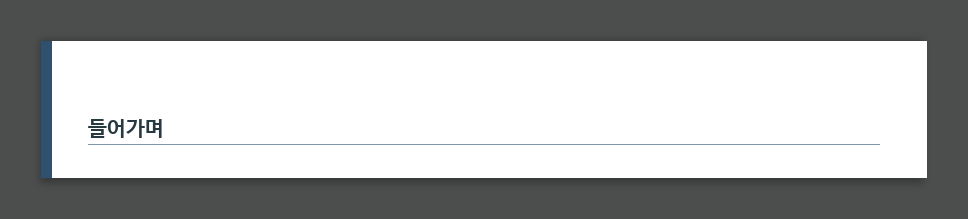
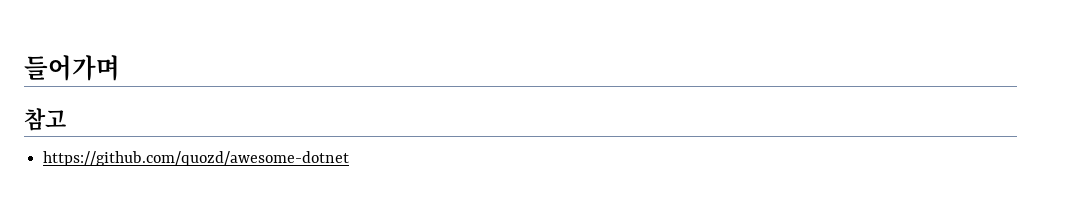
+ 참고
+ https://github.com/quozd/awesome-dotnet

